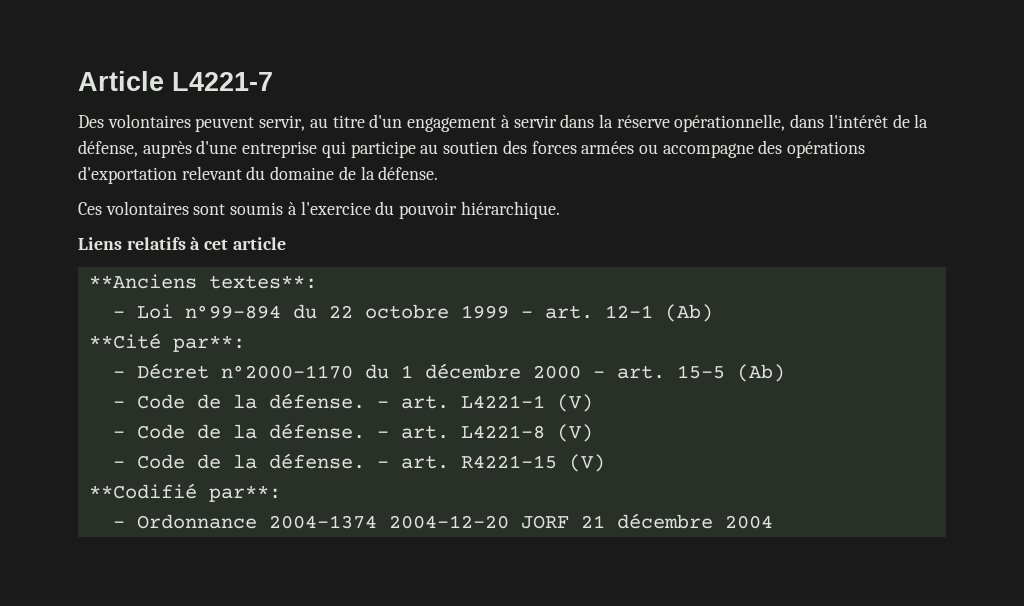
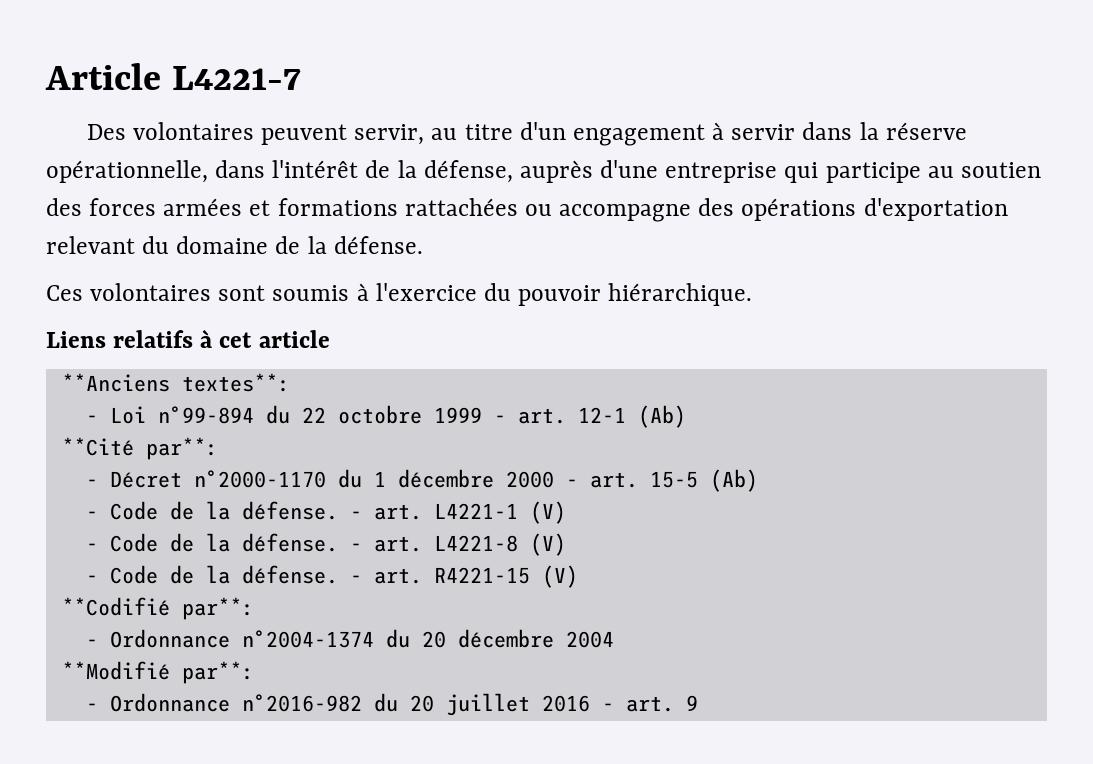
- Des volontaires peuvent servir, au titre d'un engagement à servir dans la réserve opérationnelle, dans l'intérêt de la défense, auprès d'une entreprise qui participe au soutien des forces armées ou accompagne des opérations d'exportation relevant du domaine de la défense.
+ Des volontaires peuvent servir, au titre d'un engagement à servir dans la réserve opérationnelle, dans l'intérêt de la défense, auprès d'une entreprise qui participe au soutien des forces armées et formations rattachées ou accompagne des opérations d'exportation relevant du domaine de la défense.
- - Ordonnance 2004-1374 2004-12-20 JORF 21 décembre 2004
+ - Ordonnance n°2004-1374 du 20 décembre 2004
+ **Modifié par**:
+ - Ordonnance n°2016-982 du 20 juillet 2016 - art. 9

